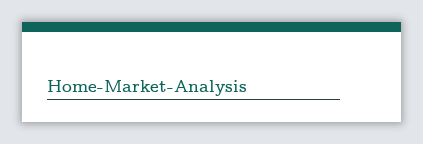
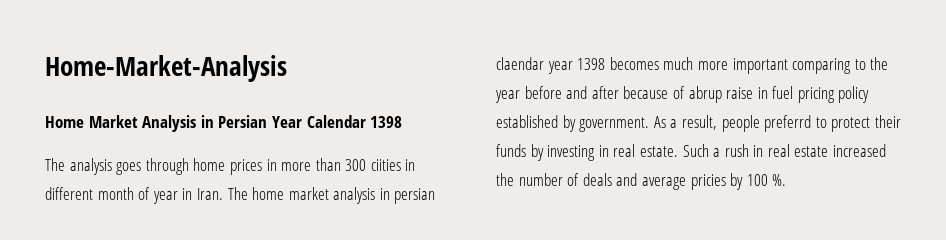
+ Home Market Analysis in Persian Year Calendar 1398
+ The analysis goes through home prices in more than 300 ciities in different month of year in Iran. The home market analysis in persian claendar year 1398 becomes much more important comparing to the year before and after because of abrup raise in fuel pricing policy established by government. As a result, people preferrd to protect their funds by investing in real estate. Such a rush in real estate increased the number of deals and average pricies by 100 %.

